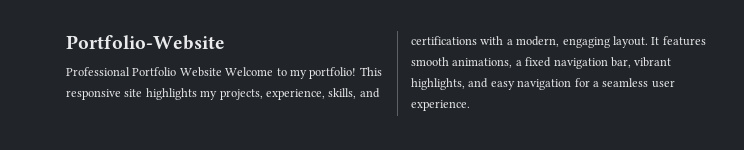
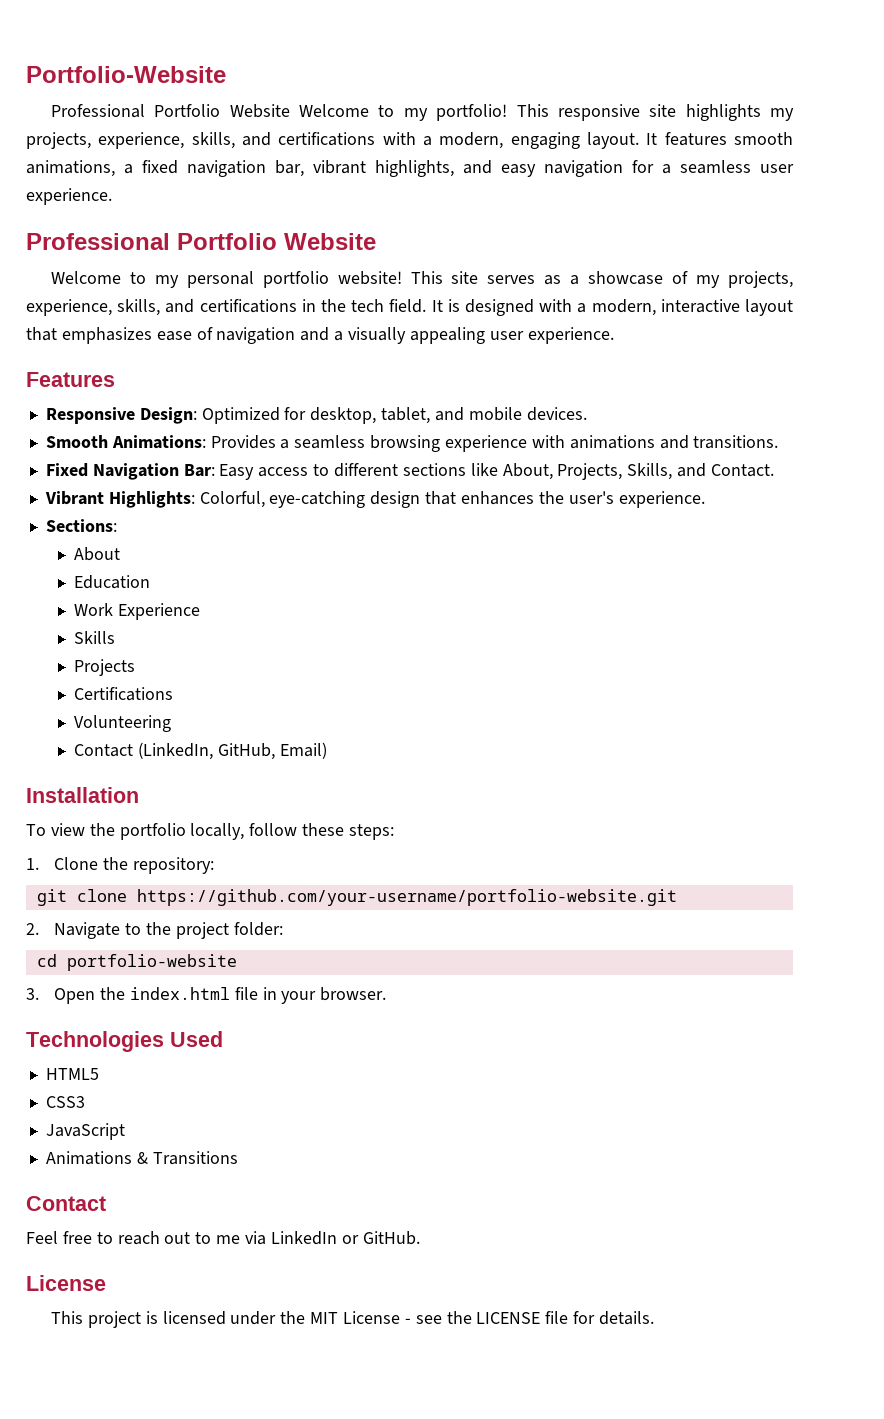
  It features smooth animations, a fixed navigation bar, vibrant highlights, and easy navigation for a seamless user experience.
+ Professional Portfolio Website
+ Welcome to my personal portfolio website! This site serves as a showcase of my projects, experience, skills, and certifications in the tech field. It is designed with a modern, interactive layout that emphasizes ease of navigation and a visually appealing user experience.
+ Features
+ Responsive Design: Optimized for desktop, tablet, and mobile devices.
+ Smooth Animations: Provides a seamless browsing experience with animations and transitions.
+ Fixed Navigation Bar: Easy access to different sections like About, Projects, Skills, and Contact.
+ Vibrant Highlights: Colorful, eye-catching design that enhances the user's experience.
+ Sections:
+ About
+ Education
+ Work Experience
+ Skills
+ Projects
+ Certifications
+ Volunteering
+ Contact (LinkedIn, GitHub, Email)
+ Installation
+ To view the portfolio locally, follow these steps:
+ 1. Clone the repository:
+ git clone https://github.com/your-username/portfolio-website.git
+ 2. Navigate to the project folder:
+ cd portfolio-website
+ 3. Open the index.html file in your browser.
+ Technologies Used
+ HTML5
+ CSS3
+ JavaScript
+ Animations & Transitions
+ Contact
+ Feel free to reach out to me via LinkedIn or GitHub.
+ License
+ This project is licensed under the MIT License - see the LICENSE file for details.

